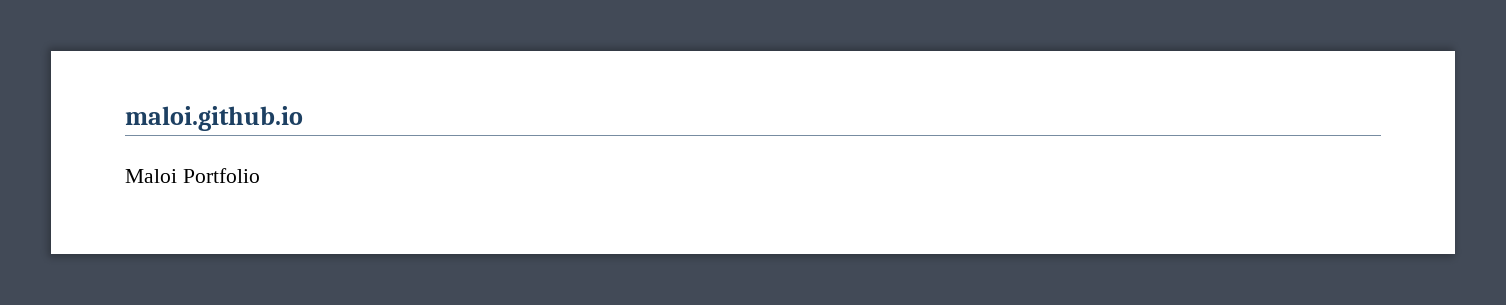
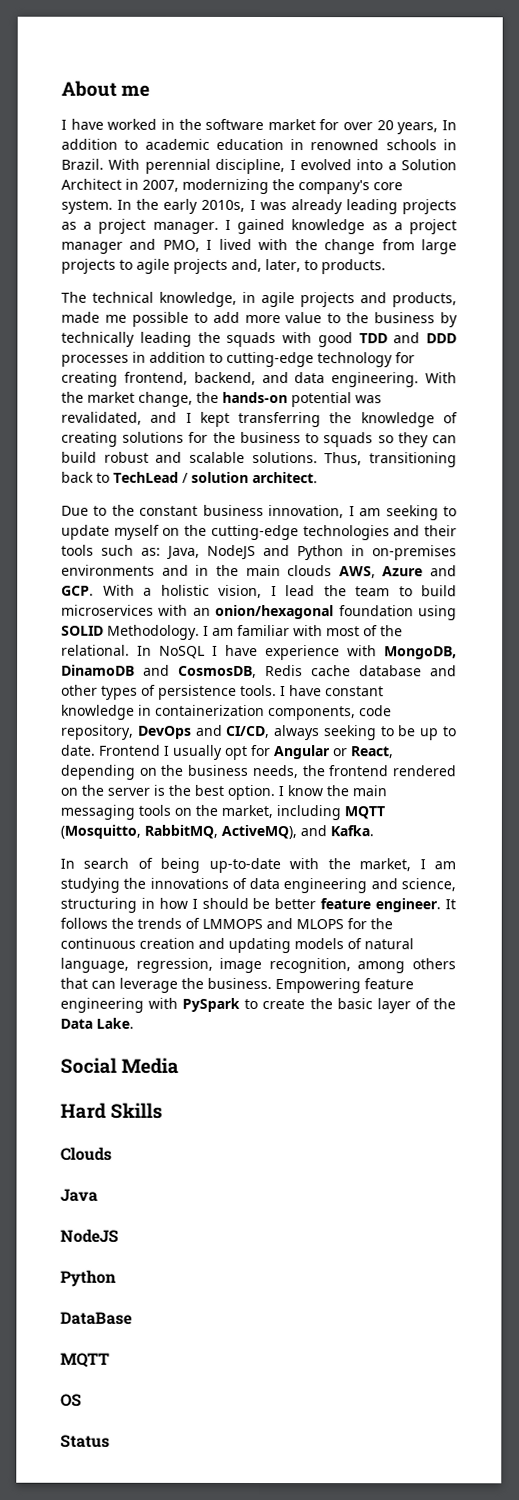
- maloi.github.io
- Maloi Portfolio
+ About me
+ I have worked in the software market for over 20 years, In addition to academic education in renowned schools in Brazil. With perennial discipline, I evolved into a Solution Architect in 2007, modernizing the company's core system. In the early 2010s, I was already leading projects as a project manager. I gained knowledge as a project manager and PMO, I lived with the change from large projects to agile projects and, later, to products.
+ The technical knowledge, in agile projects and products, made me possible to add more value to the business by technically leading the squads with good TDD and DDD processes in addition to cutting-edge technology for creating frontend, backend, and data engineering. With the market change, the hands-on potential was revalidated, and I kept transferring the knowledge of creating solutions for the business to squads so they can build robust and scalable solutions. Thus, transitioning back to TechLead / solution architect.
+ Due to the constant business innovation, I am seeking to update myself on the cutting-edge technologies and their tools such as: Java, NodeJS and Python in on-premises environments and in the main clouds AWS, Azure and GCP. With a holistic vision, I lead the team to build microservices with an onion/hexagonal foundation using SOLID Methodology. I am familiar with most of the relational. In NoSQL I have experience with MongoDB, DinamoDB and CosmosDB, Redis cache database and other types of persistence tools. I have constant knowledge in containerization components, code repository, DevOps and CI/CD, always seeking to be up to date. Frontend I usually opt for Angular or React, depending on the business needs, the frontend rendered on the server is the best option. I know the main messaging tools on the market, including MQTT (Mosquitto, RabbitMQ, ActiveMQ), and Kafka.
+ In search of being up-to-date with the market, I am studying the innovations of data engineering and science, structuring in how I should be better feature engineer. It follows the trends of LMMOPS and MLOPS for the continuous creation and updating models of natural language, regression, image recognition, among others that can leverage the business. Empowering feature engineering with PySpark to create the basic layer of the Data Lake.
+ Social Media
+ Hard Skills
+ Clouds
+ Java
+ NodeJS
+ Python
+ DataBase
+ MQTT
+ OS
+ Status

